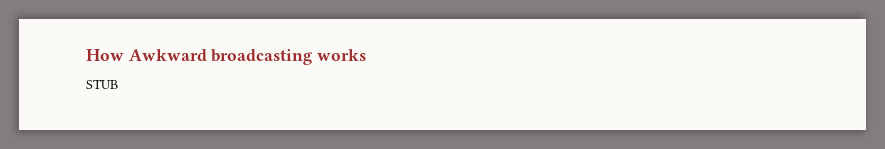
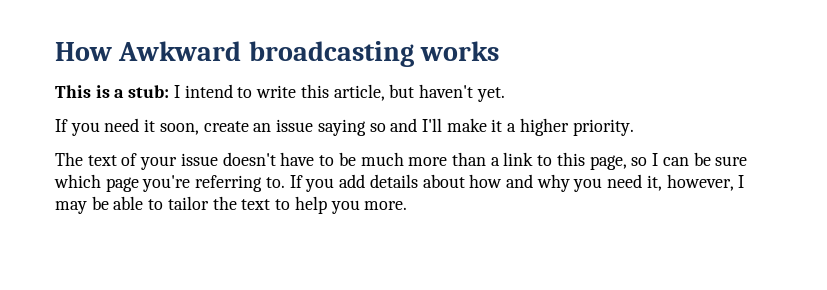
- STUB
+ This is a stub: I intend to write this article, but haven't yet.
+ If you need it soon, create an issue saying so and I'll make it a higher priority.
+ The text of your issue doesn't have to be much more than a link to this page, so I can be sure which page you're referring to. If you add details about how and why you need it, however, I may be able to tailor the text to help you more.

